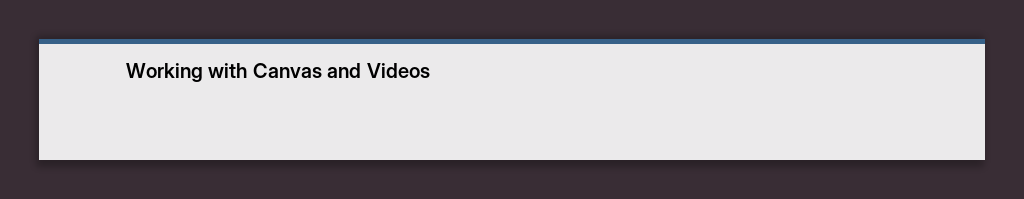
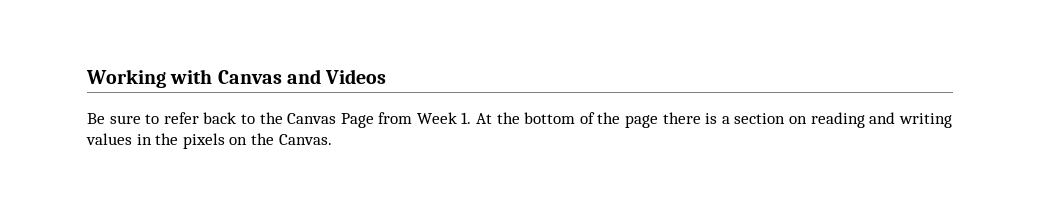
+ Be sure to refer back to the Canvas Page from Week 1. At the bottom of the page there is a section on reading and writing values in the pixels on the Canvas.

